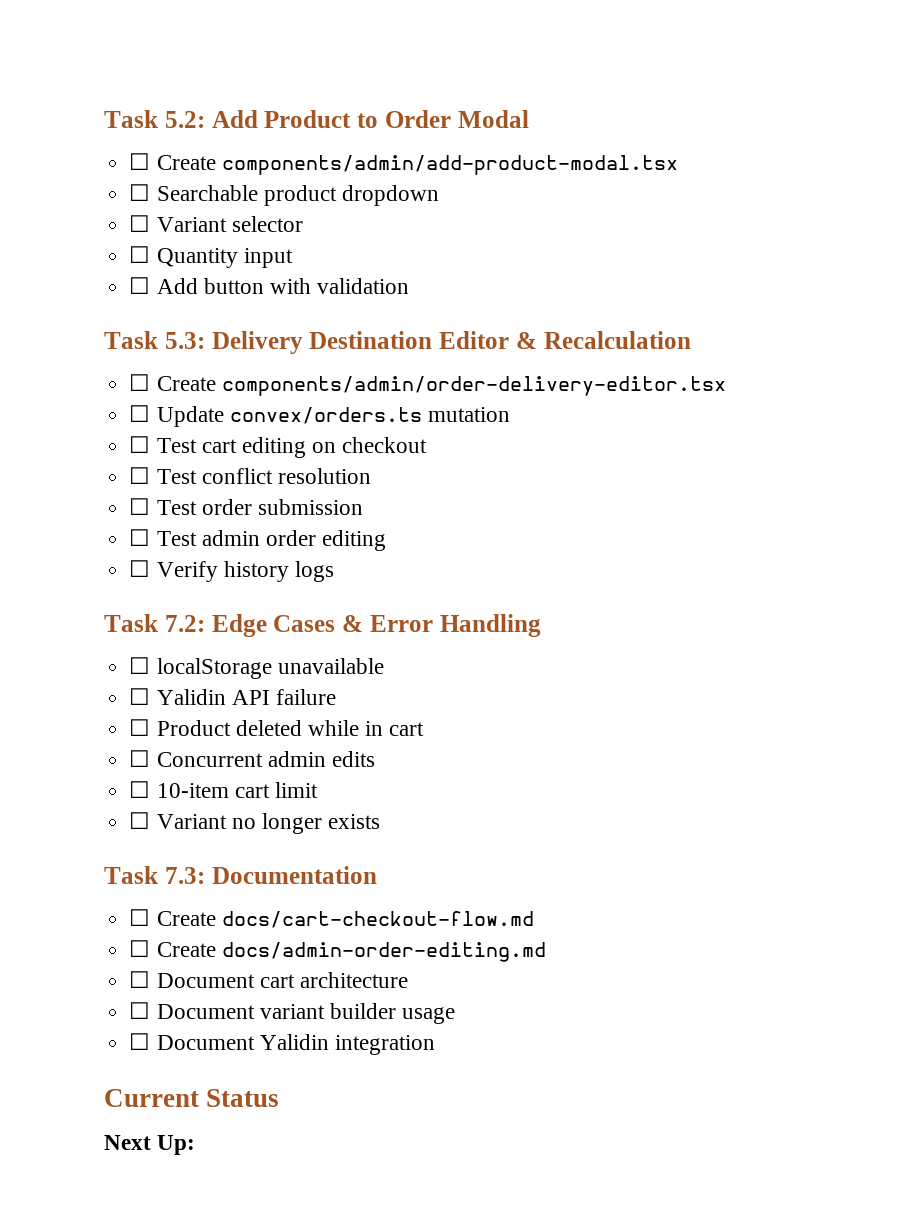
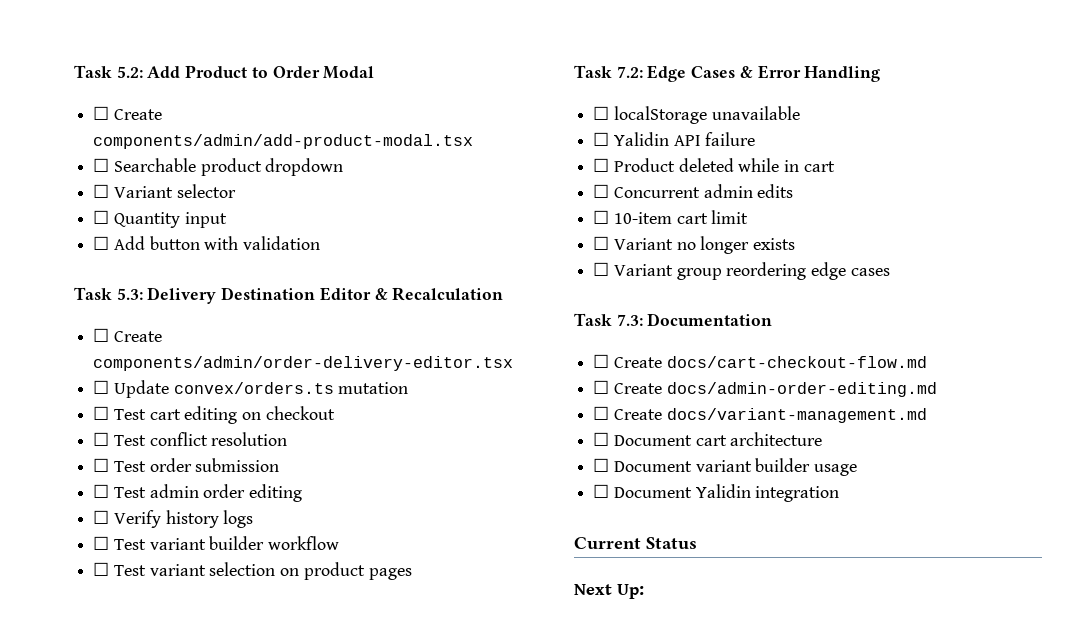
+ ☐ Test variant builder workflow
+ ☐ Test variant selection on product pages
+ ☐ Variant group reordering edge cases
+ ☐ Create docs/variant-management.md

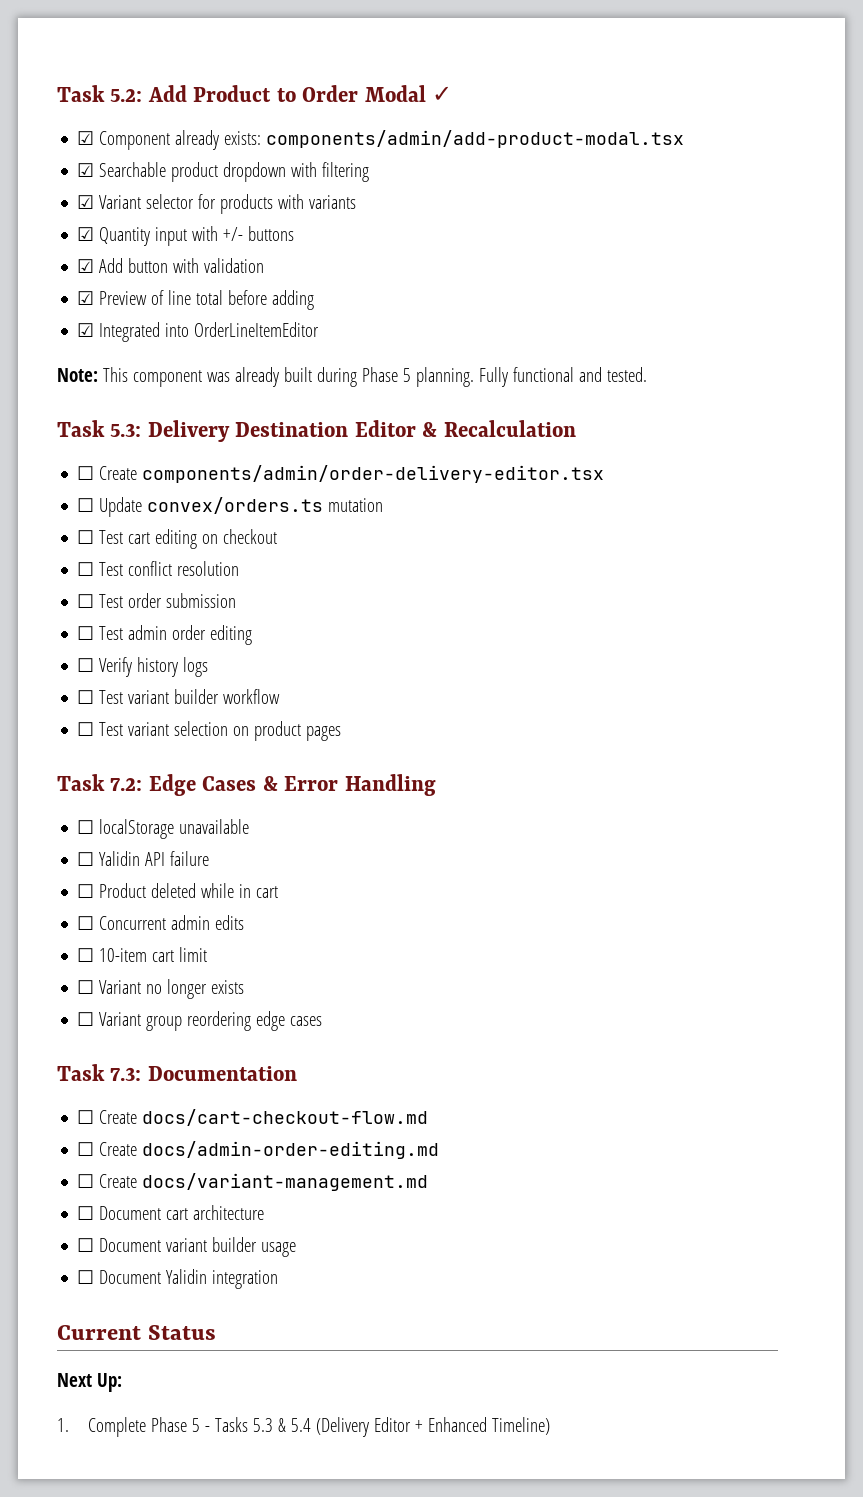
- Task 5.2: Add Product to Order Modal
- ☐ Create components/admin/add-product-modal.tsx
+ Task 5.2: Add Product to Order Modal ✓
+ ☑ Component already exists: components/admin/add-product-modal.tsx
- ☐ Searchable product dropdown
- ☐ Variant selector
- ☐ Quantity input
- ☐ Add button with validation
+ ☑ Searchable product dropdown with filtering
+ ☑ Variant selector for products with variants
+ ☑ Quantity input with +/- buttons
+ ☑ Add button with validation
+ ☑ Preview of line total before adding
+ ☑ Integrated into OrderLineItemEditor
+ Note: This component was already built during Phase 5 planning. Fully functional and tested.
+ 1. Complete Phase 5 - Tasks 5.3 & 5.4 (Delivery Editor + Enhanced Timeline)

